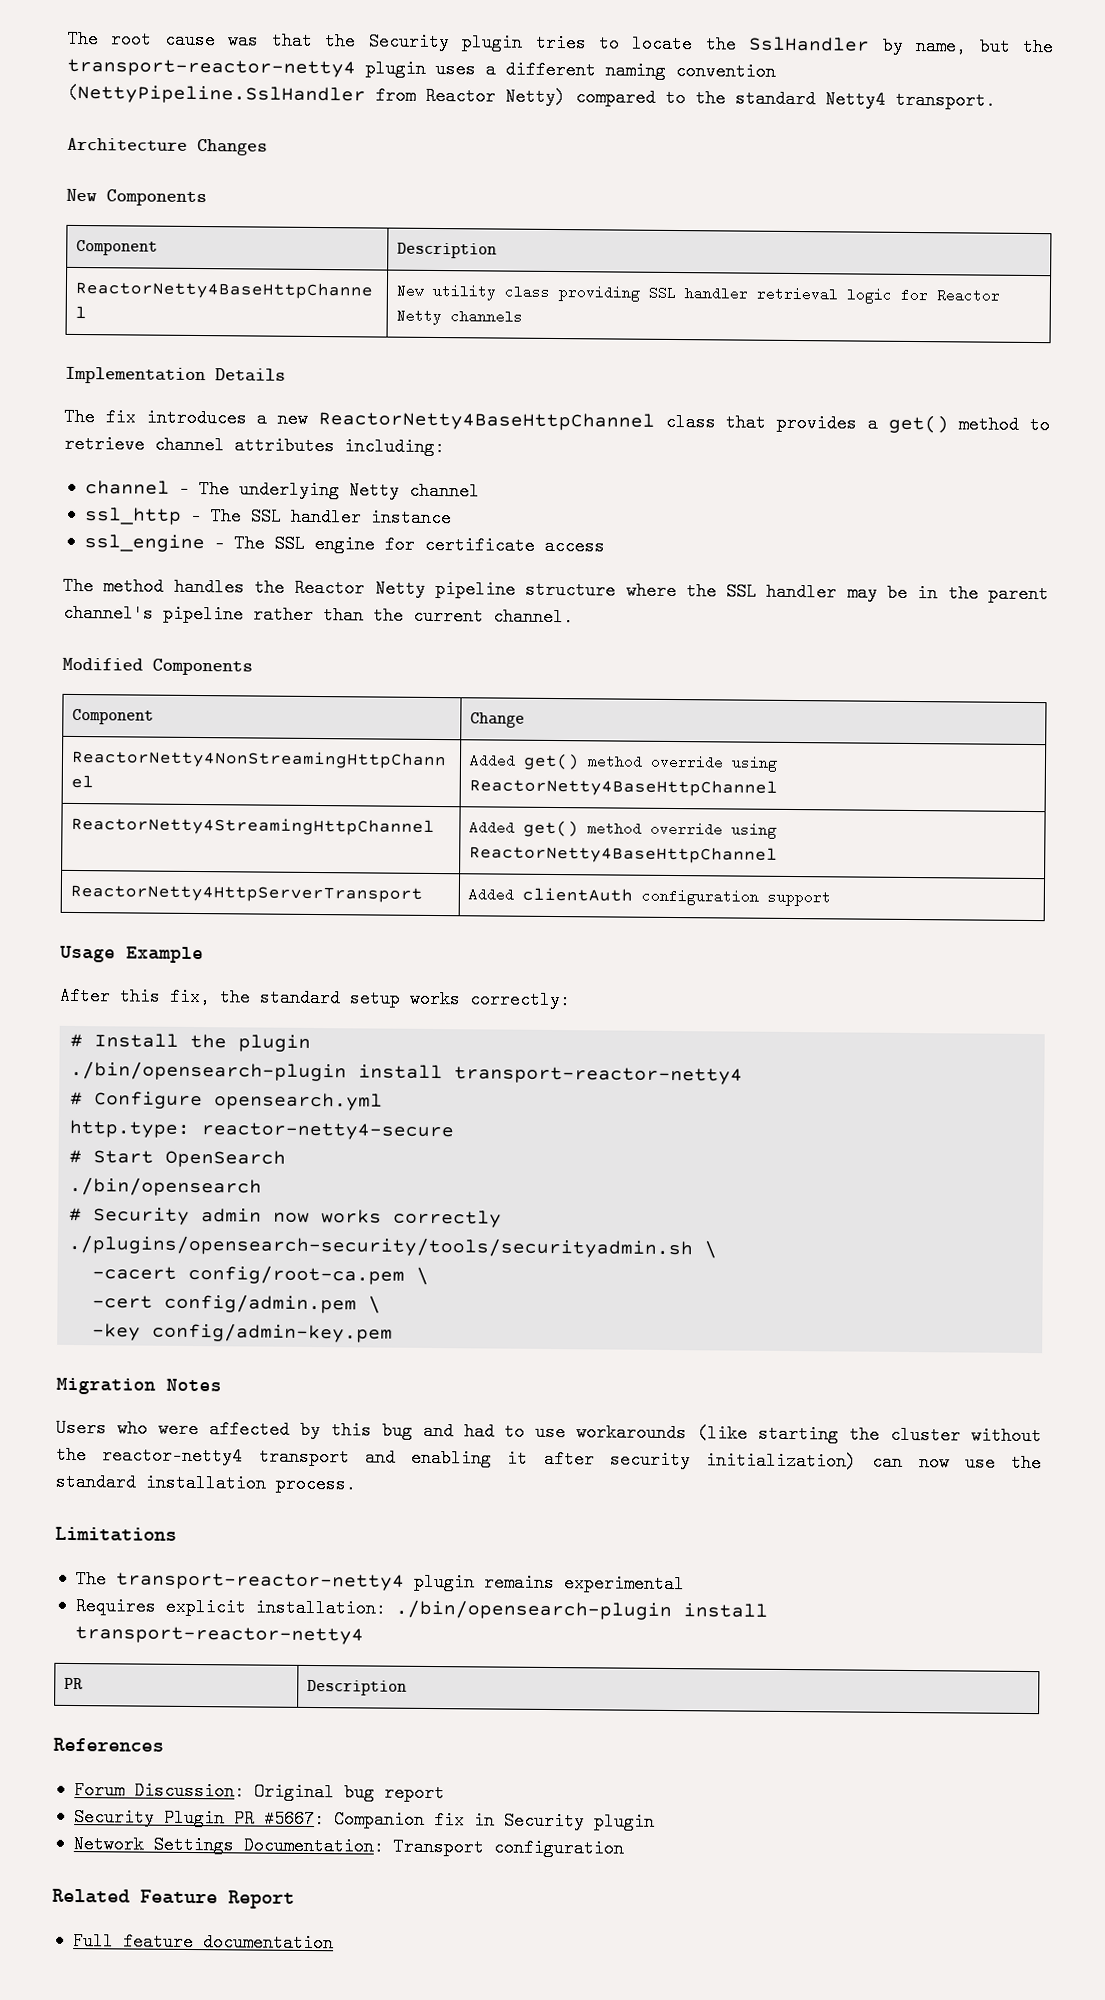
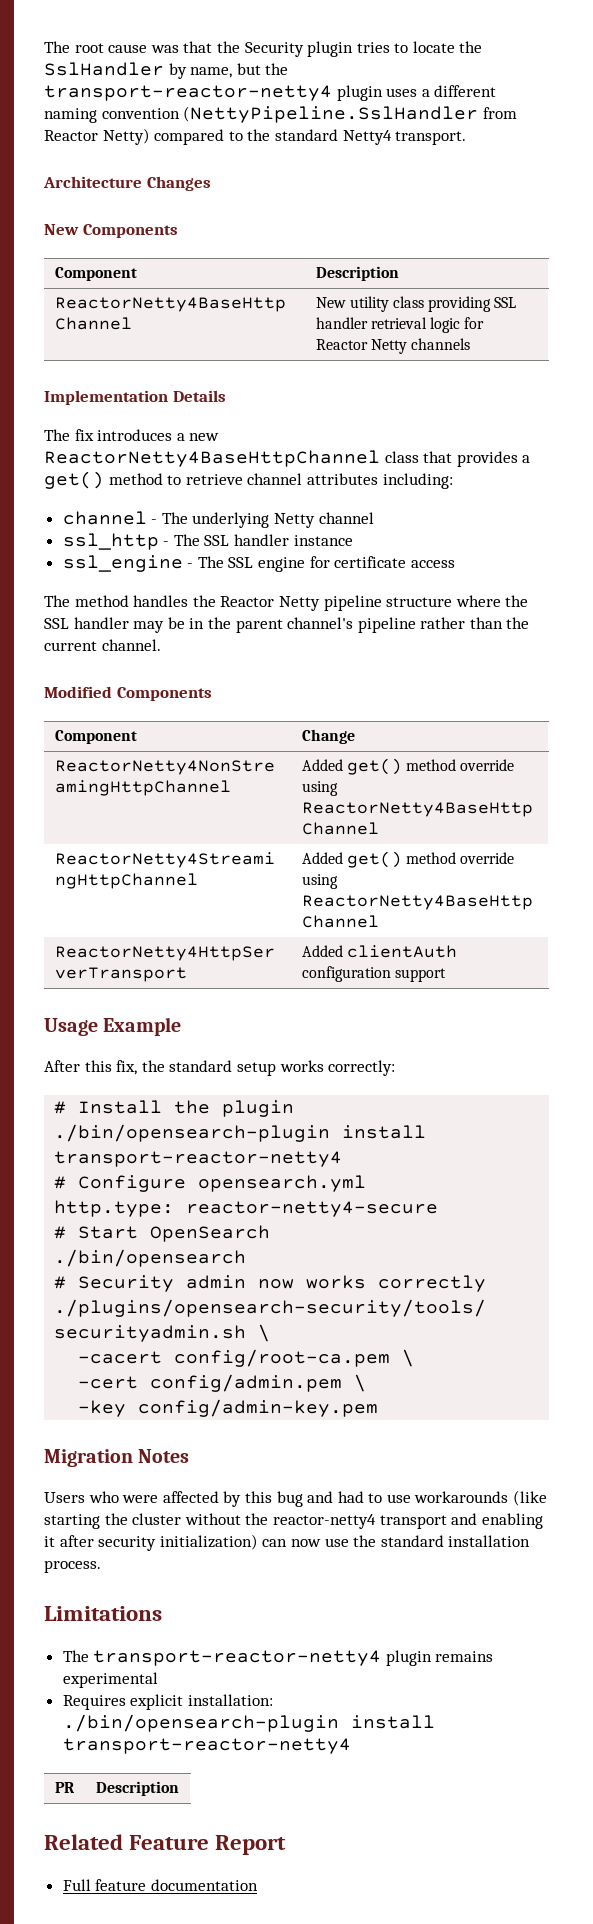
- References
- Forum Discussion: Original bug report
- Security Plugin PR #5667: Companion fix in Security plugin
- Network Settings Documentation: Transport configuration

